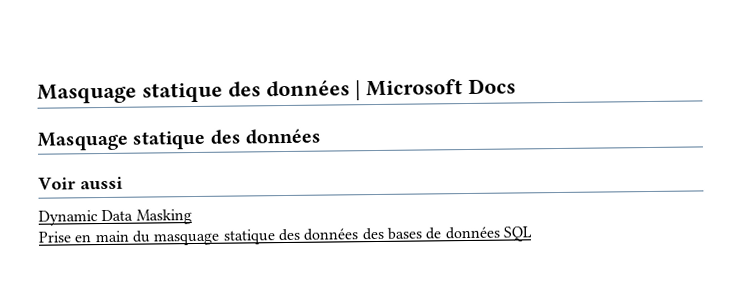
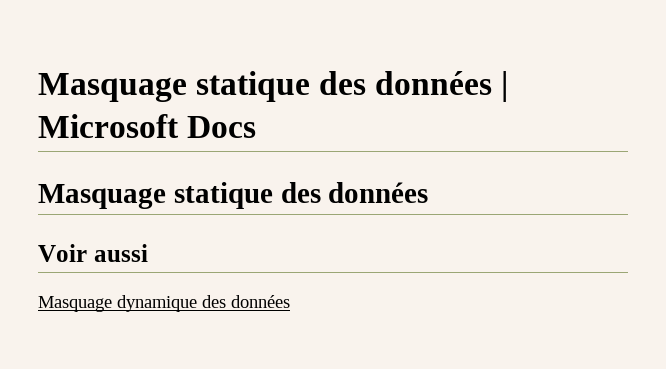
- Dynamic Data Masking
- Prise en main du masquage statique des données des bases de données SQL
+ Masquage dynamique des données

